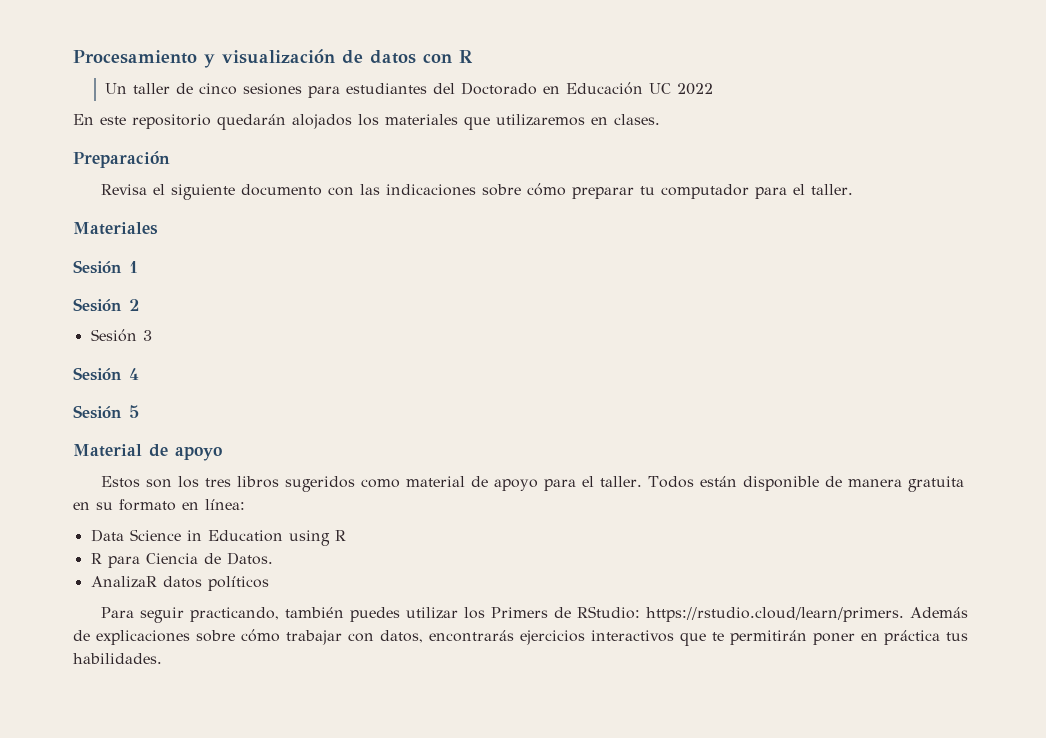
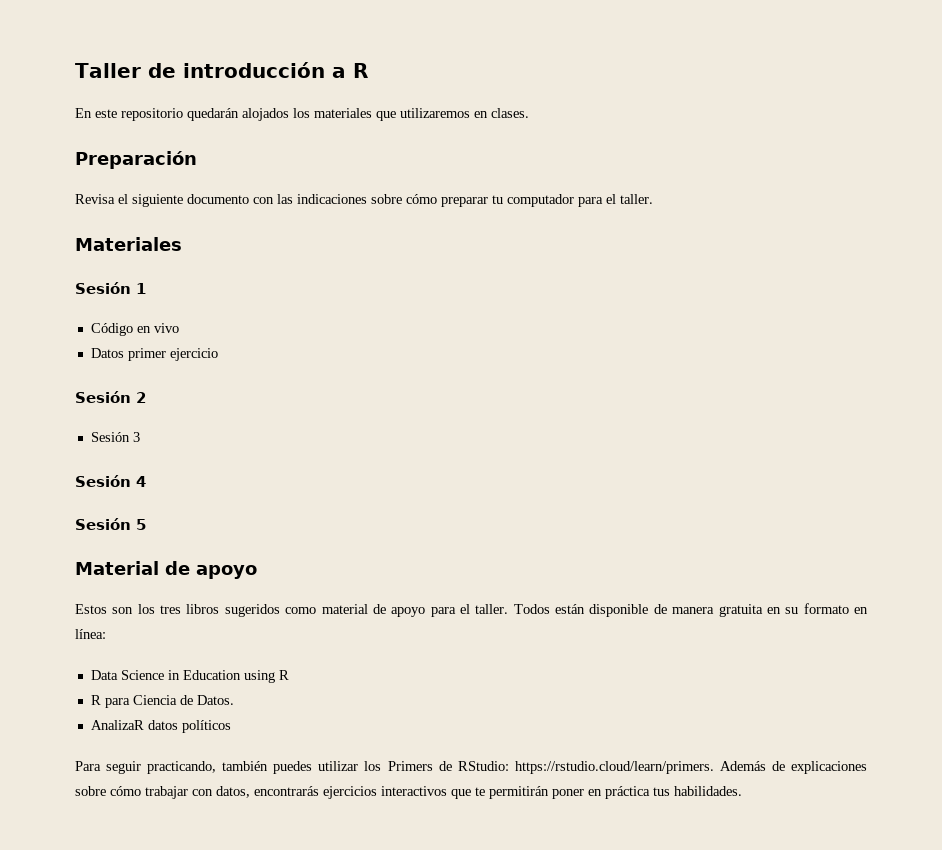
- Procesamiento y visualización de datos con R
- Un taller de cinco sesiones para estudiantes del Doctorado en Educación UC 2022
+ Taller de introducción a R
+ Código en vivo
+ Datos primer ejercicio

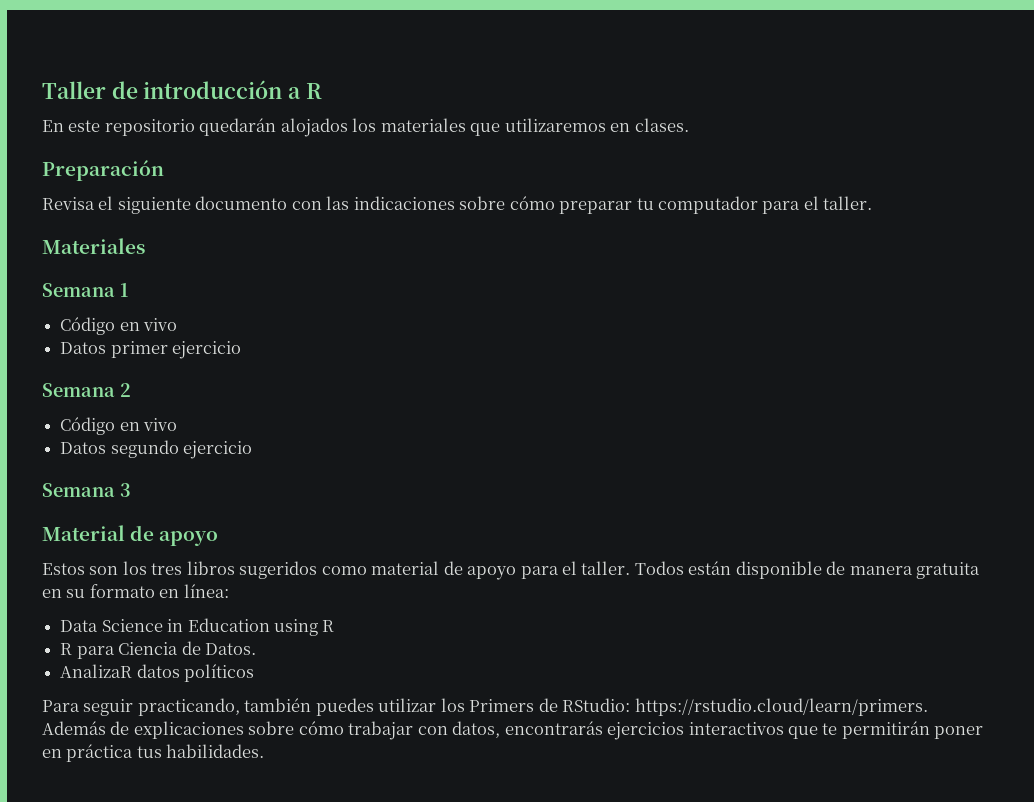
- Sesión 1
+ Semana 1
- Sesión 2
- Sesión 3
- Sesión 4
- Sesión 5
+ Semana 2
+ Código en vivo
+ Datos segundo ejercicio
+ Semana 3

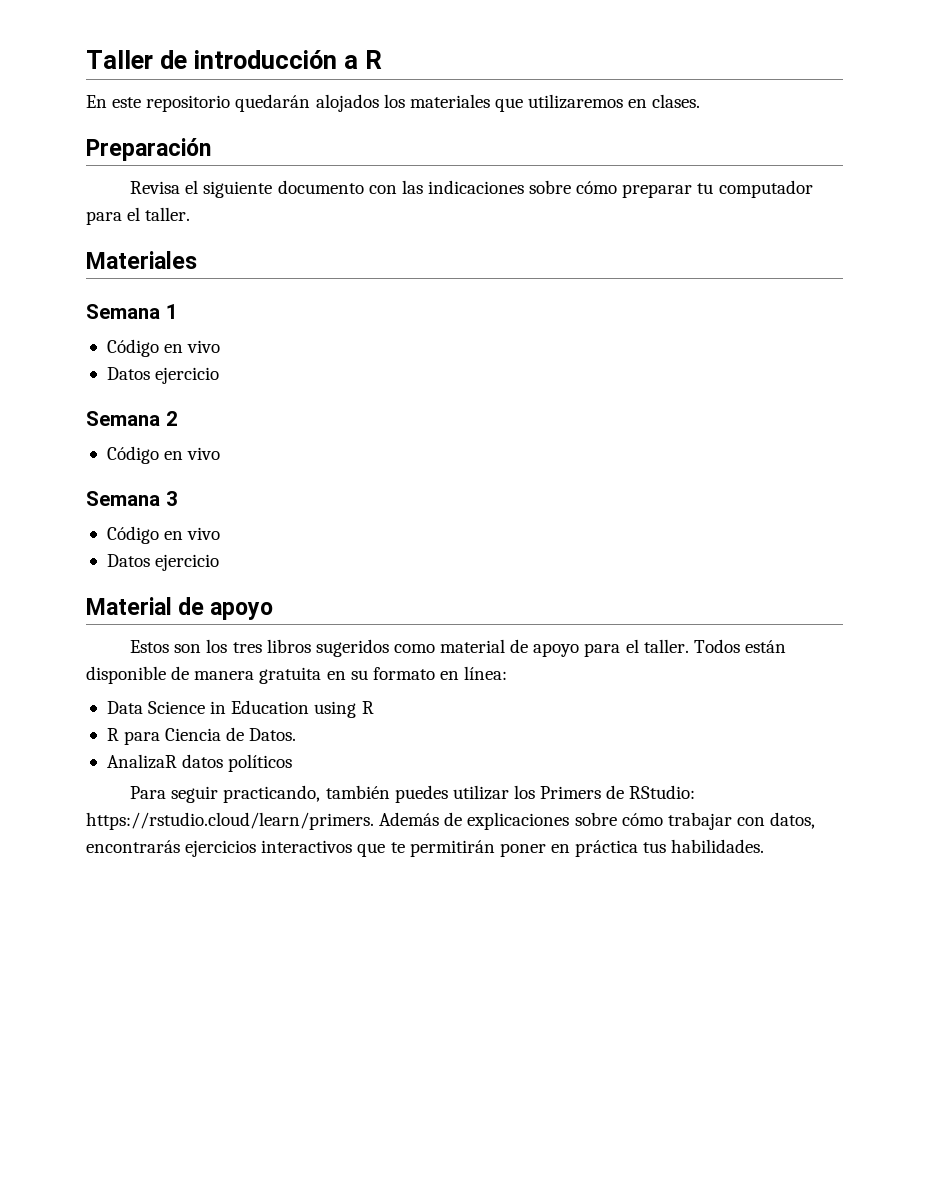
  Semana 1
  Código en vivo
- Datos primer ejercicio
+ Datos ejercicio
- Datos segundo ejercicio
  Semana 3
+ Código en vivo
+ Datos ejercicio

